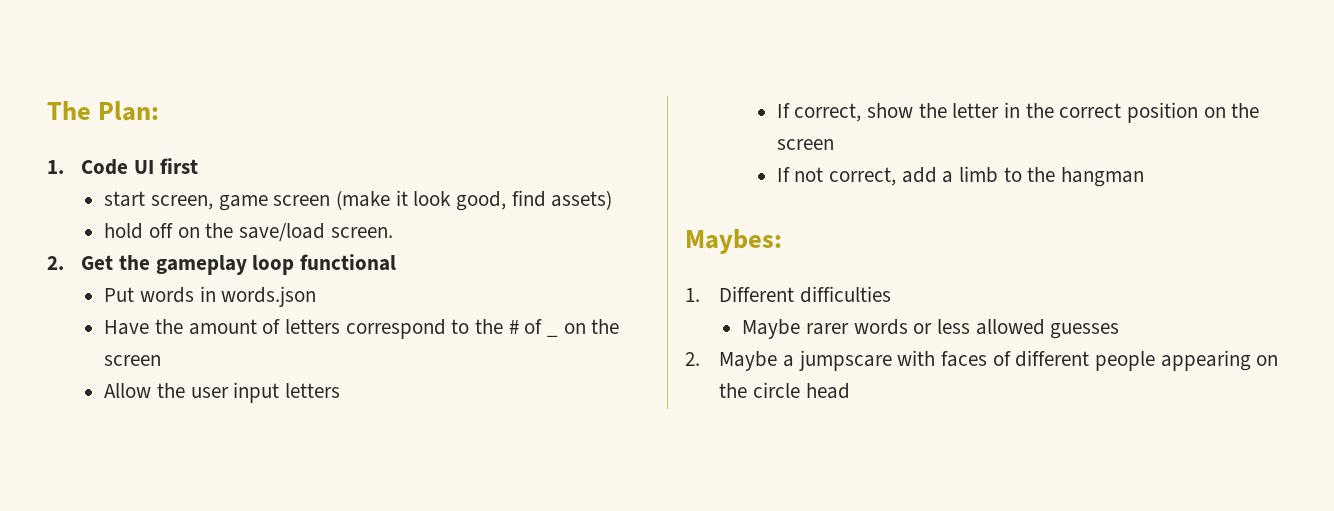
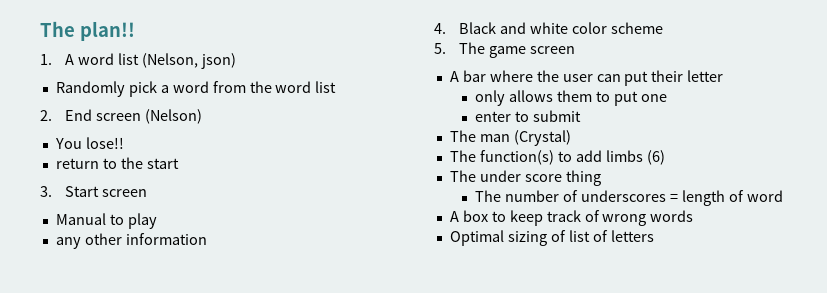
- The Plan:
- 1. Code UI first
- start screen, game screen (make it look good, find assets)
- hold off on the save/load screen.
- 2. Get the gameplay loop functional
- Put words in words.json
- Have the amount of letters correspond to the # of _ on the screen
- Allow the user input letters
- If correct, show the letter in the correct position on the screen
- If not correct, add a limb to the hangman
- Maybes:
- 1. Different difficulties
- Maybe rarer words or less allowed guesses
- 2. Maybe a jumpscare with faces of different people appearing on the circle head
+ The plan!!
+ 1. A word list (Nelson, json)
+ Randomly pick a word from the word list
+ 2. End screen (Nelson)
+ You lose!!
+ return to the start
+ 3. Start screen
+ Manual to play
+ any other information
+ 4. Black and white color scheme
+ 5. The game screen
+ A bar where the user can put their letter
+ only allows them to put one
+ enter to submit
+ The man (Crystal)
+ The function(s) to add limbs (6)
+ The under score thing
+ The number of underscores = length of word
+ A box to keep track of wrong words
+ Optimal sizing of list of letters

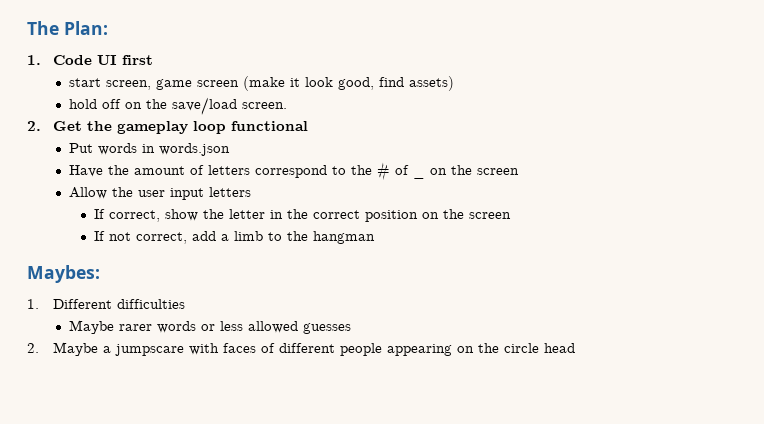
- The plan!!
- 1. A word list (Nelson, json)
- Randomly pick a word from the word list
- 2. End screen (Nelson)
- You lose!!
- return to the start
- 3. Start screen
- Manual to play
- any other information
- 4. Black and white color scheme
- 5. The game screen
- A bar where the user can put their letter
- only allows them to put one
- enter to submit
- The man (Crystal)
- The function(s) to add limbs (6)
- The under score thing
- The number of underscores = length of word
- A box to keep track of wrong words
- Optimal sizing of list of letters
+ The Plan:
+ 1. Code UI first
+ start screen, game screen (make it look good, find assets)
+ hold off on the save/load screen.
+ 2. Get the gameplay loop functional
+ Put words in words.json
+ Have the amount of letters correspond to the # of _ on the screen
+ Allow the user input letters
+ If correct, show the letter in the correct position on the screen
+ If not correct, add a limb to the hangman
+ Maybes:
+ 1. Different difficulties
+ Maybe rarer words or less allowed guesses
+ 2. Maybe a jumpscare with faces of different people appearing on the circle head

